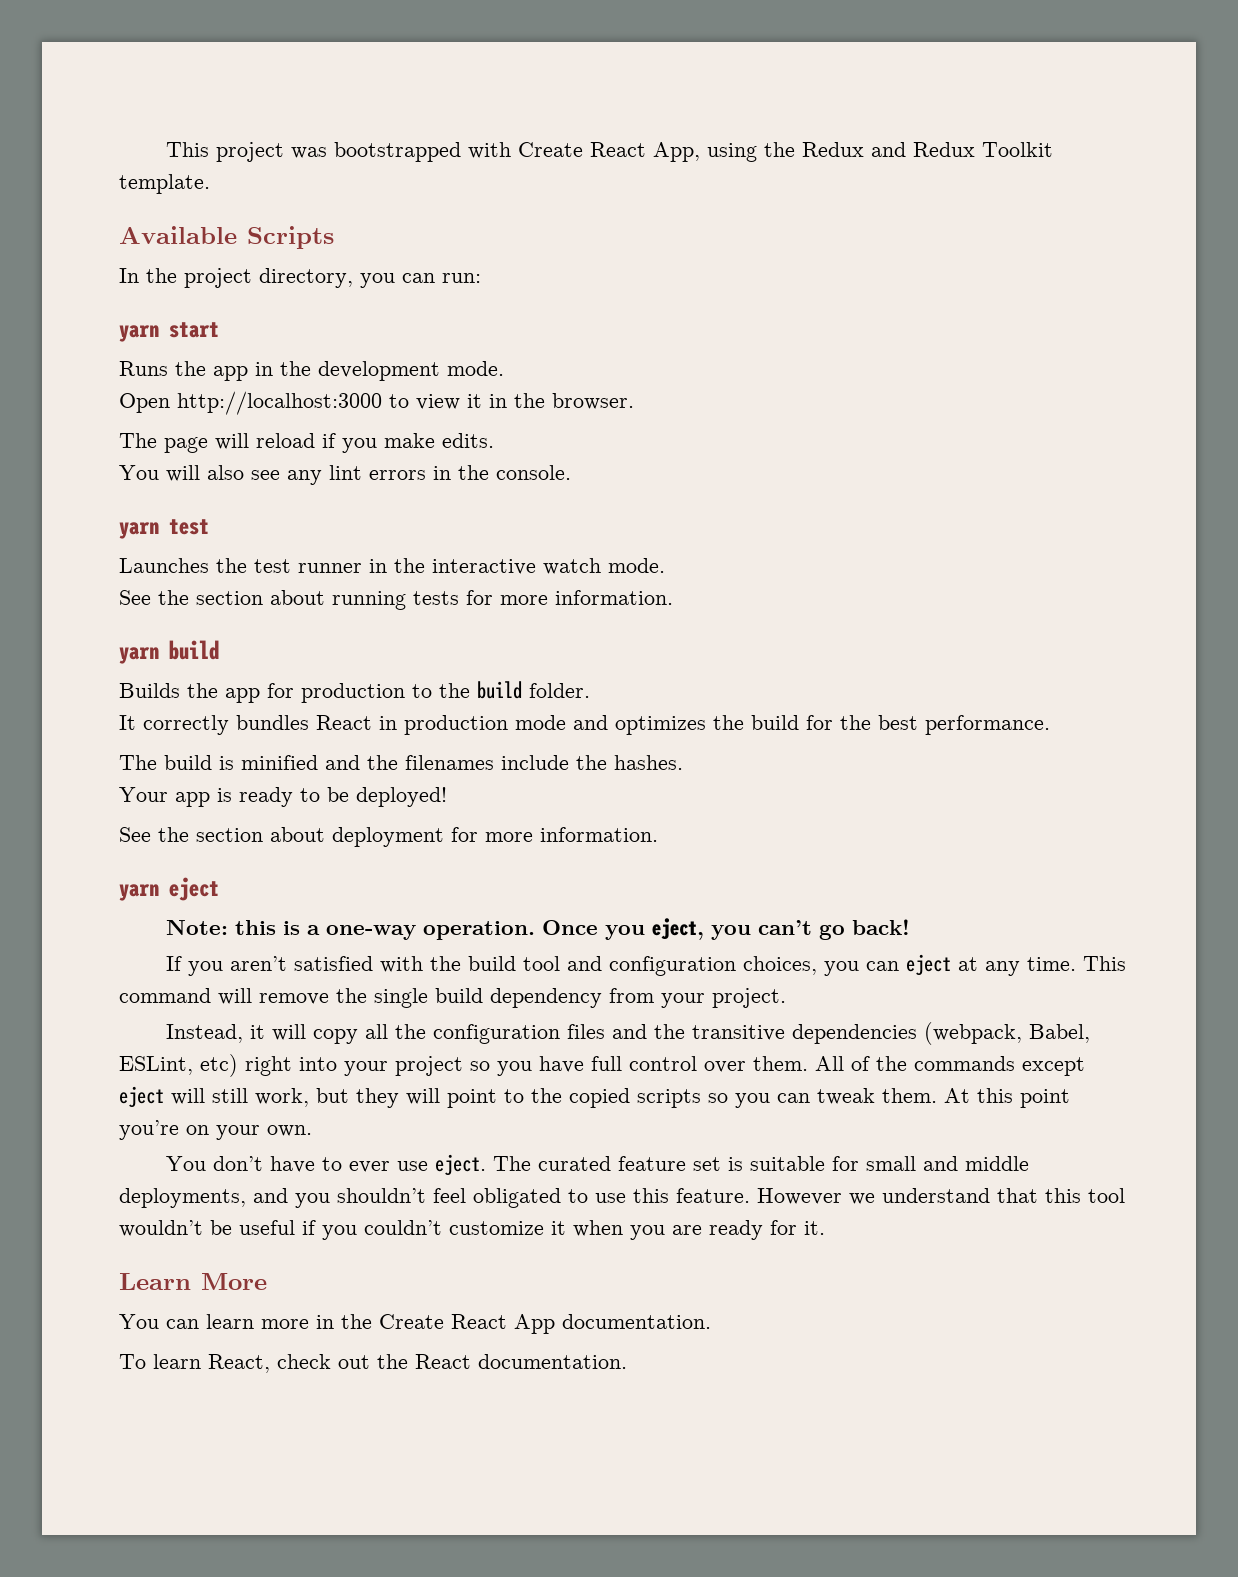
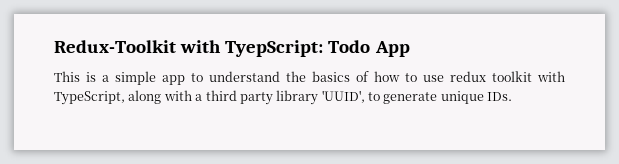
- This project was bootstrapped with Create React App, using the Redux and Redux Toolkit template.
- Available Scripts
- In the project directory, you can run:
- yarn start
- Runs the app in the development mode.
- Open http://localhost:3000 to view it in the browser.
- The page will reload if you make edits.
- You will also see any lint errors in the console.
- yarn test
- Launches the test runner in the interactive watch mode.
- See the section about running tests for more information.
- yarn build
- Builds the app for production to the build folder.
- It correctly bundles React in production mode and optimizes the build for the best performance.
- The build is minified and the filenames include the hashes.
- Your app is ready to be deployed!
- See the section about deployment for more information.
- yarn eject
- Note: this is a one-way operation. Once you eject, you can’t go back!
- If you aren’t satisfied with the build tool and configuration choices, you can eject at any time. This command will remove the single build dependency from your project.
- Instead, it will copy all the configuration files and the transitive dependencies (webpack, Babel, ESLint, etc) right into your project so you have full control over them. All of the commands except eject will still work, but they will point to the copied scripts so you can tweak them. At this point you’re on your own.
- You don’t have to ever use eject. The curated feature set is suitable for small and middle deployments, and you shouldn’t feel obligated to use this feature. However we understand that this tool wouldn’t be useful if you couldn’t customize it when you are ready for it.
- Learn More
- You can learn more in the Create React App documentation.
- To learn React, check out the React documentation.
+ Redux-Toolkit with TyepScript: Todo App
+ This is a simple app to understand the basics of how to use redux toolkit with TypeScript, along with a third party library 'UUID', to generate unique IDs.

